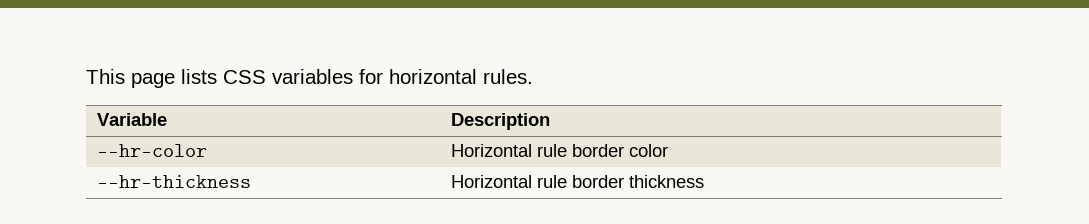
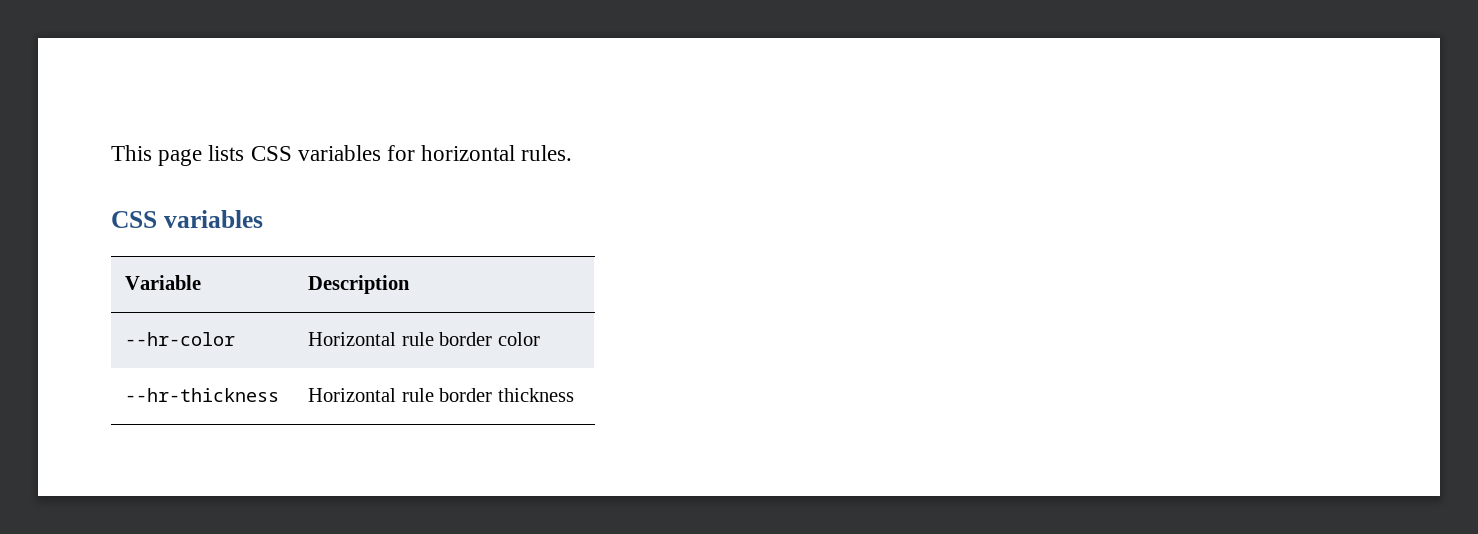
  This page lists CSS variables for horizontal rules.
+ CSS variables

